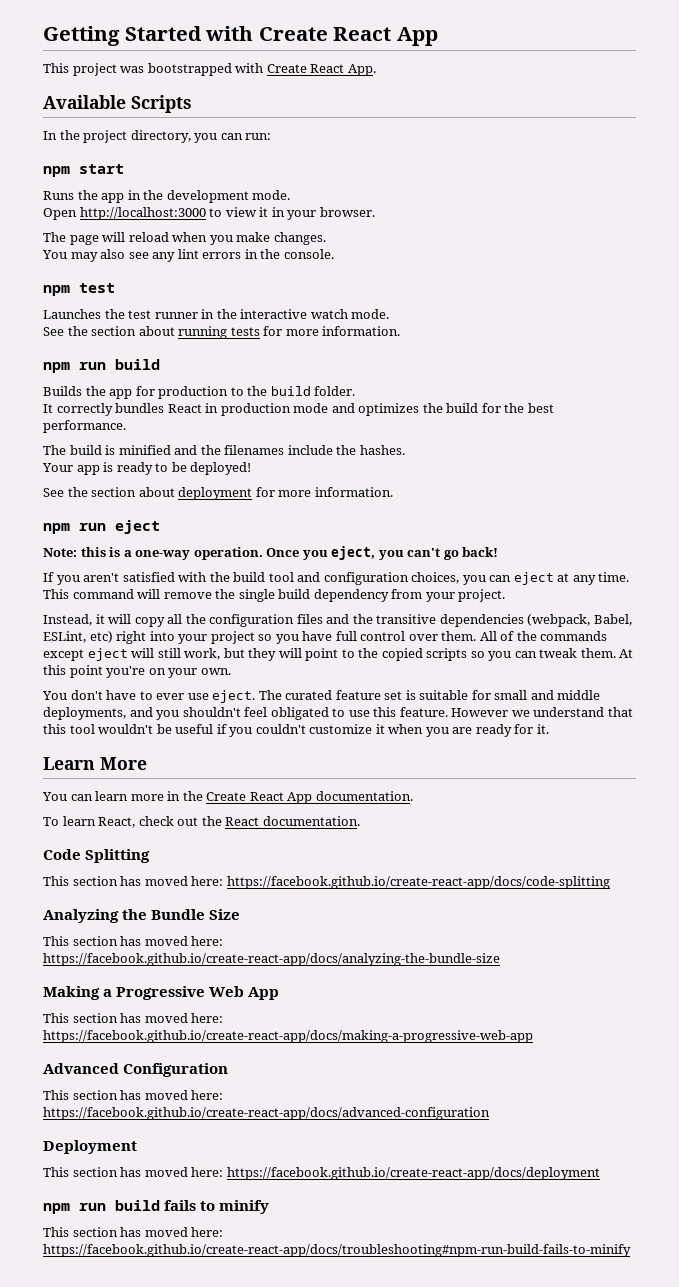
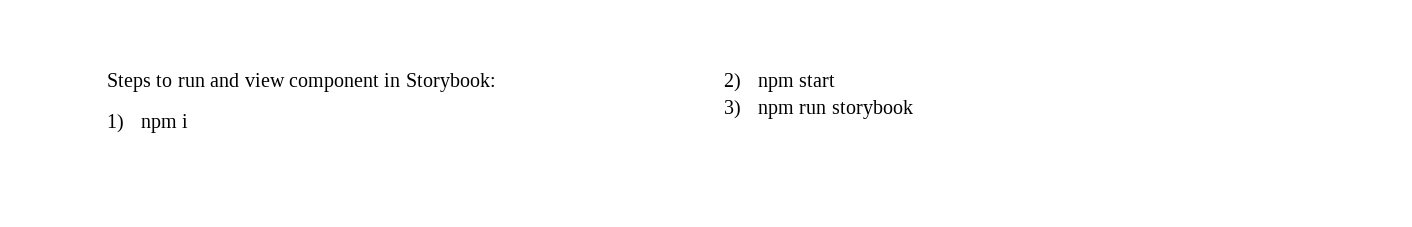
- Getting Started with Create React App
- This project was bootstrapped with Create React App.
- Available Scripts
- In the project directory, you can run:
- npm start
- Runs the app in the development mode.
- Open http://localhost:3000 to view it in your browser.
- The page will reload when you make changes.
- You may also see any lint errors in the console.
- npm test
- Launches the test runner in the interactive watch mode.
- See the section about running tests for more information.
- npm run build
- Builds the app for production to the build folder.
- It correctly bundles React in production mode and optimizes the build for the best performance.
- The build is minified and the filenames include the hashes.
- Your app is ready to be deployed!
- See the section about deployment for more information.
- npm run eject
- Note: this is a one-way operation. Once you eject, you can't go back!
- If you aren't satisfied with the build tool and configuration choices, you can eject at any time. This command will remove the single build dependency from your project.
- Instead, it will copy all the configuration files and the transitive dependencies (webpack, Babel, ESLint, etc) right into your project so you have full control over them. All of the commands except eject will still work, but they will point to the copied scripts so you can tweak them. At this point you're on your own.
- You don't have to ever use eject. The curated feature set is suitable for small and middle deployments, and you shouldn't feel obligated to use this feature. However we understand that this tool wouldn't be useful if you couldn't customize it when you are ready for it.
- Learn More
- You can learn more in the Create React App documentation.
- To learn React, check out the React documentation.
- Code Splitting
- This section has moved here: https://facebook.github.io/create-react-app/docs/code-splitting
- Analyzing the Bundle Size
- This section has moved here: https://facebook.github.io/create-react-app/docs/analyzing-the-bundle-size
- Making a Progressive Web App
- This section has moved here: https://facebook.github.io/create-react-app/docs/making-a-progressive-web-app
- Advanced Configuration
- This section has moved here: https://facebook.github.io/create-react-app/docs/advanced-configuration
- Deployment
- This section has moved here: https://facebook.github.io/create-react-app/docs/deployment
- npm run build fails to minify
- This section has moved here: https://facebook.github.io/create-react-app/docs/troubleshooting#npm-run-build-fails-to-minify
+ Steps to run and view component in Storybook:
+ 1) npm i
+ 2) npm start
+ 3) npm run storybook

